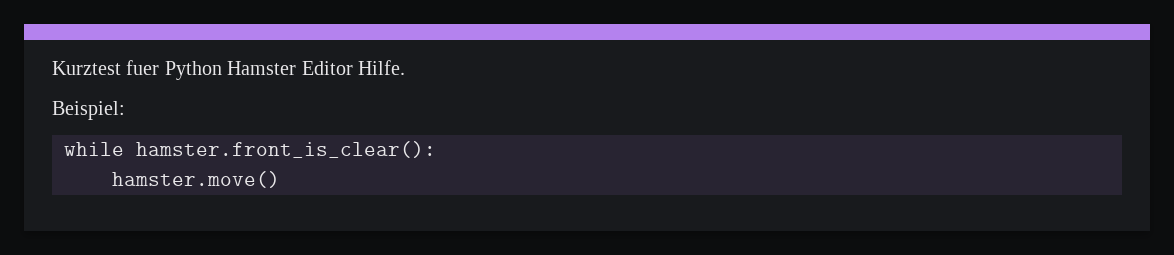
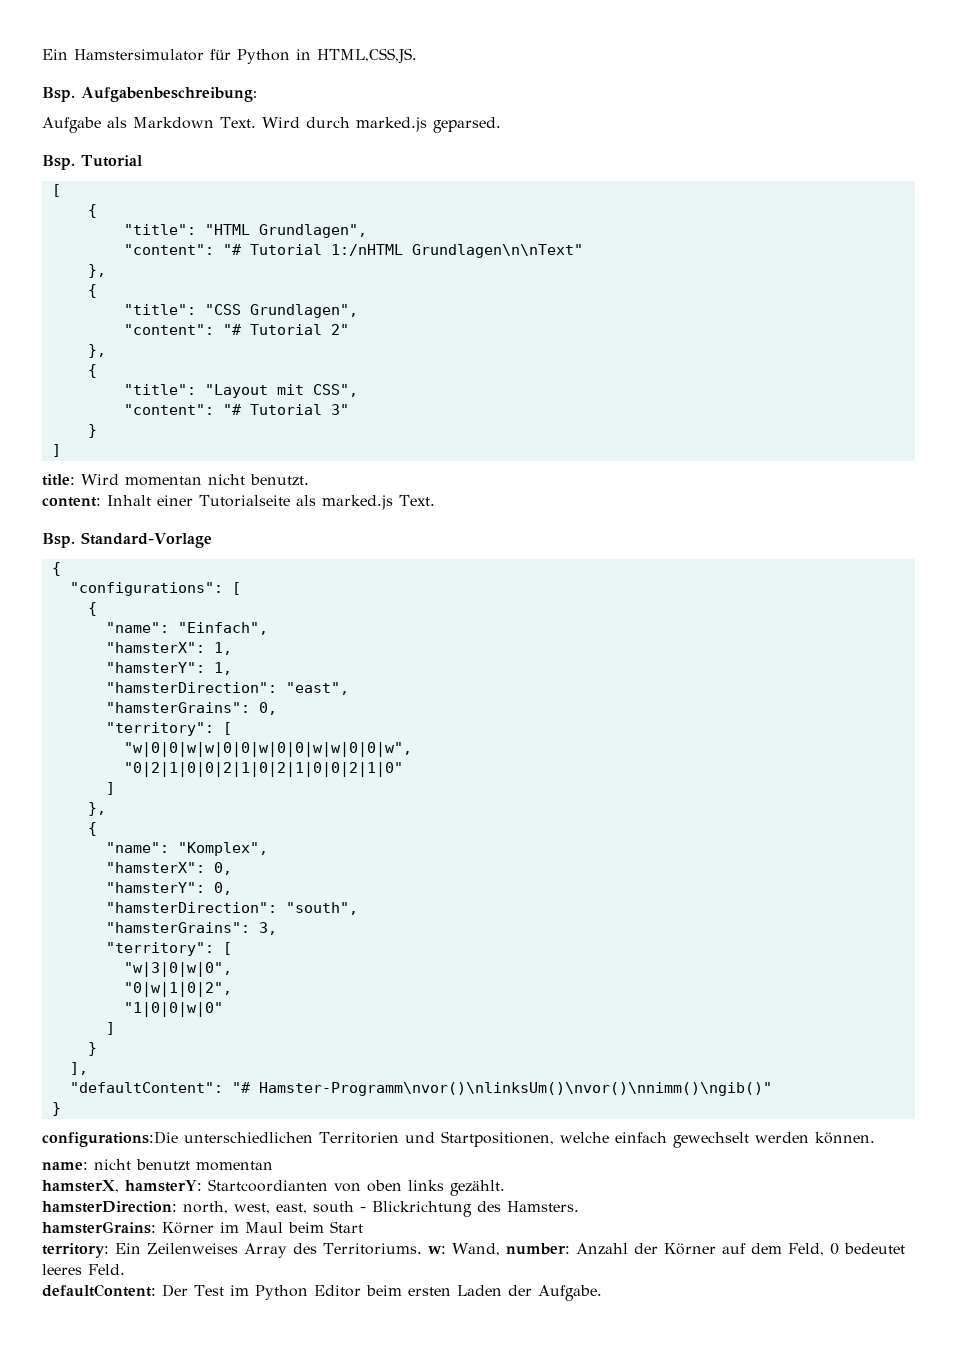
- Kurztest fuer Python Hamster Editor Hilfe.
- Beispiel:
- while hamster.front_is_clear():
- hamster.move()
+ Ein Hamstersimulator für Python in HTML,CSS,JS.
+ Bsp. Aufgabenbeschreibung:
+ Aufgabe als Markdown Text. Wird durch marked.js geparsed.
+ Bsp. Tutorial
+ [
+ {
+ "title": "HTML Grundlagen",
+ "content": "# Tutorial 1:/nHTML Grundlagen\n\nText"
+ },
+ {
+ "title": "CSS Grundlagen",
+ "content": "# Tutorial 2"
+ },
+ {
+ "title": "Layout mit CSS",
+ "content": "# Tutorial 3"
+ }
+ ]
+ title: Wird momentan nicht benutzt.
+ content: Inhalt einer Tutorialseite als marked.js Text.
+ Bsp. Standard-Vorlage
+ {
+ "configurations": [
+ {
+ "name": "Einfach",
+ "hamsterX": 1,
+ "hamsterY": 1,
+ "hamsterDirection": "east",
+ "hamsterGrains": 0,
+ "territory": [
+ "w|0|0|w|w|0|0|w|0|0|w|w|0|0|w",
+ "0|2|1|0|0|2|1|0|2|1|0|0|2|1|0"
+ ]
+ },
+ {
+ "name": "Komplex",
+ "hamsterX": 0,
+ "hamsterY": 0,
+ "hamsterDirection": "south",
+ "hamsterGrains": 3,
+ "territory": [
+ "w|3|0|w|0",
+ "0|w|1|0|2",
+ "1|0|0|w|0"
+ ]
+ }
+ ],
+ "defaultContent": "# Hamster-Programm\nvor()\nlinksUm()\nvor()\nnimm()\ngib()"
+ }
+ configurations:Die unterschiedlichen Territorien und Startpositionen, welche einfach gewechselt werden können.
+ name: nicht benutzt momentan
+ hamsterX, hamsterY: Startcoordianten von oben links gezählt.
+ hamsterDirection: north, west, east, south - Blickrichtung des Hamsters.
+ hamsterGrains: Körner im Maul beim Start
+ territory: Ein Zeilenweises Array des Territoriums. w: Wand, number: Anzahl der Körner auf dem Feld, 0 bedeutet leeres Feld.
+ defaultContent: Der Test im Python Editor beim ersten Laden der Aufgabe.

